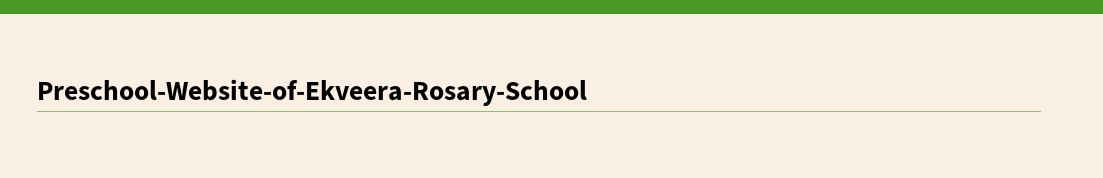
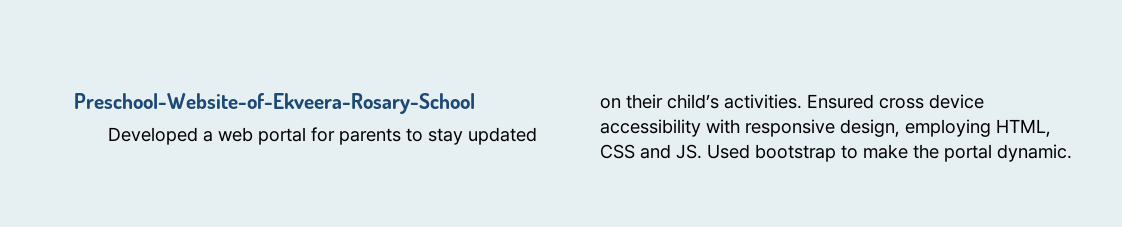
+ Developed a web portal for parents to stay updated on their child’s activities. Ensured cross device accessibility with responsive design, employing HTML, CSS and JS. Used bootstrap to make the portal dynamic.

